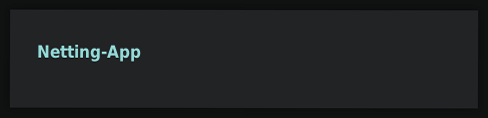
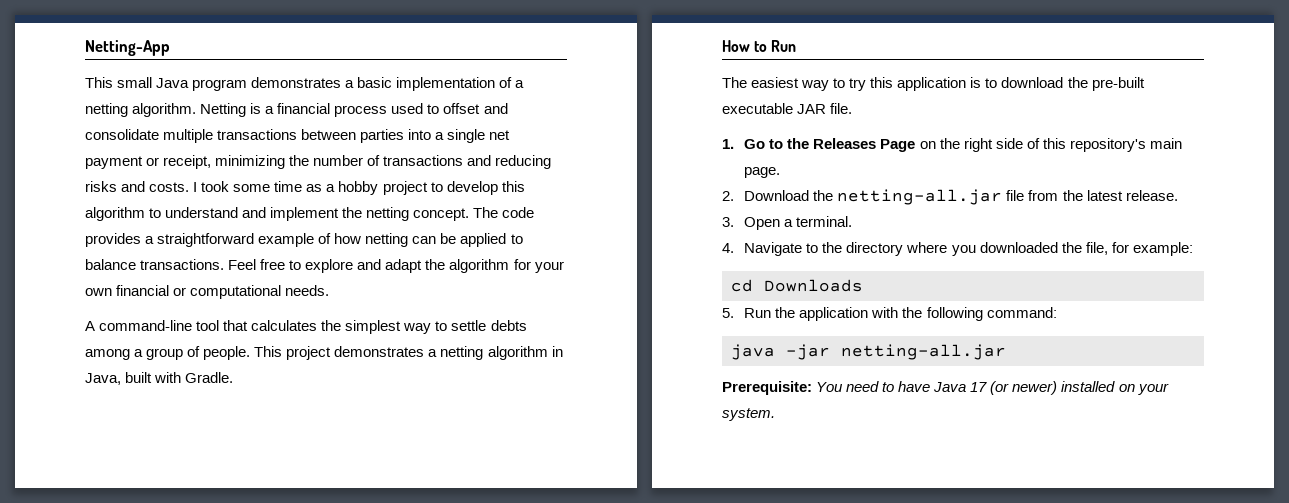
+ This small Java program demonstrates a basic implementation of a netting algorithm. Netting is a financial process used to offset and consolidate multiple transactions between parties into a single net payment or receipt, minimizing the number of transactions and reducing risks and costs. I took some time as a hobby project to develop this algorithm to understand and implement the netting concept. The code provides a straightforward example of how netting can be applied to balance transactions. Feel free to explore and adapt the algorithm for your own financial or computational needs.
+ A command-line tool that calculates the simplest way to settle debts among a group of people. This project demonstrates a netting algorithm in Java, built with Gradle.
+ How to Run
+ The easiest way to try this application is to download the pre-built executable JAR file.
+ 1. Go to the Releases Page on the right side of this repository's main page.
+ 2. Download the netting-all.jar file from the latest release.
+ 3. Open a terminal.
+ 4. Navigate to the directory where you downloaded the file, for example:
+ cd Downloads
+ 5. Run the application with the following command:
+ java -jar netting-all.jar
+ Prerequisite: You need to have Java 17 (or newer) installed on your system.

